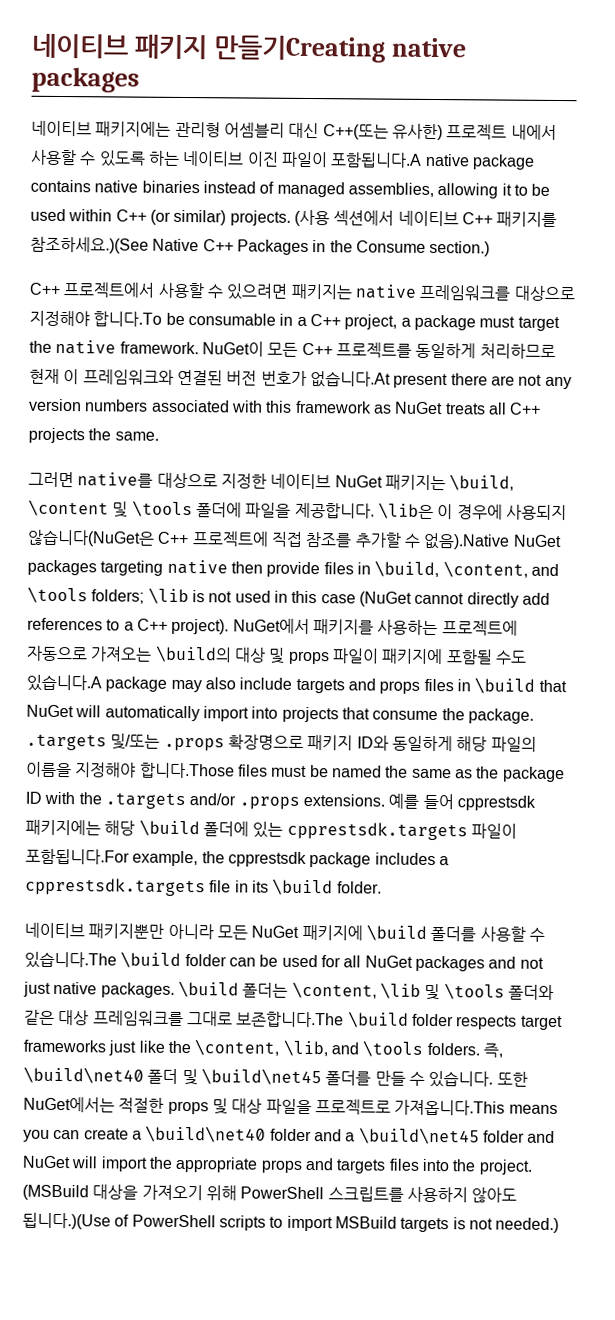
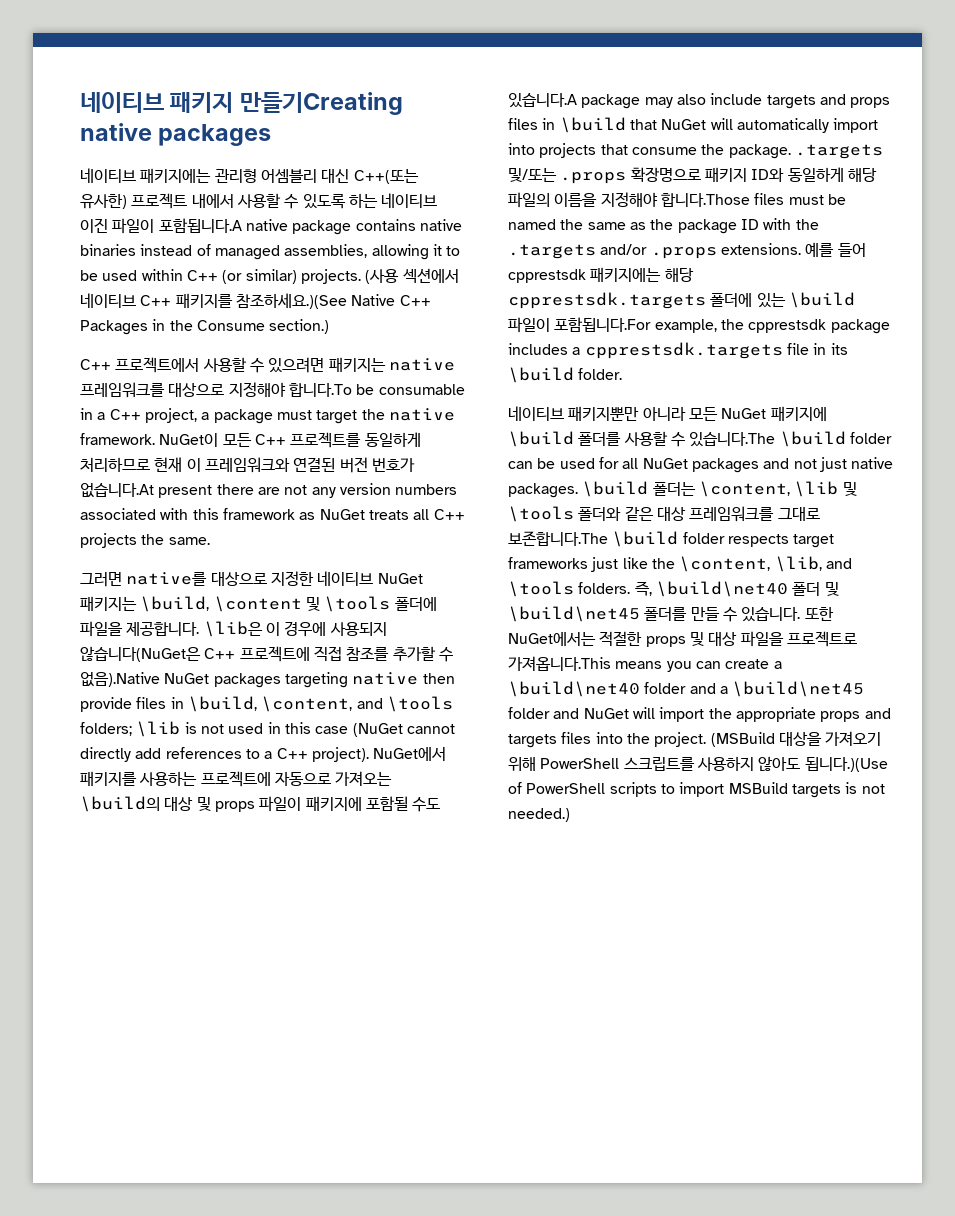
- 예를 들어 cpprestsdk 패키지에는 해당 \build 폴더에 있는 cpprestsdk.targets 파일이 포함됩니다.For example, the cpprestsdk package includes a cpprestsdk.targets file in its \build folder.
+ 예를 들어 cpprestsdk 패키지에는 해당 cpprestsdk.targets 폴더에 있는 \build 파일이 포함됩니다.For example, the cpprestsdk package includes a cpprestsdk.targets file in its \build folder.

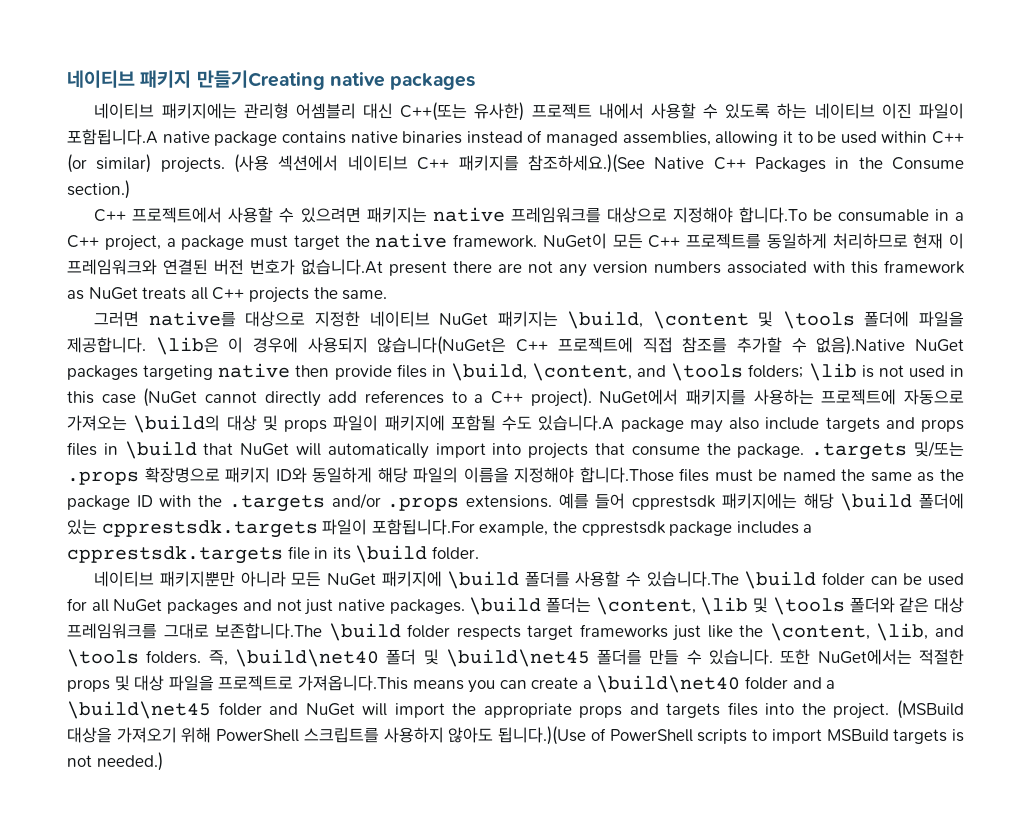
- 예를 들어 cpprestsdk 패키지에는 해당 cpprestsdk.targets 폴더에 있는 \build 파일이 포함됩니다.For example, the cpprestsdk package includes a cpprestsdk.targets file in its \build folder.
+ 예를 들어 cpprestsdk 패키지에는 해당 \build 폴더에 있는 cpprestsdk.targets 파일이 포함됩니다.For example, the cpprestsdk package includes a cpprestsdk.targets file in its \build folder.

